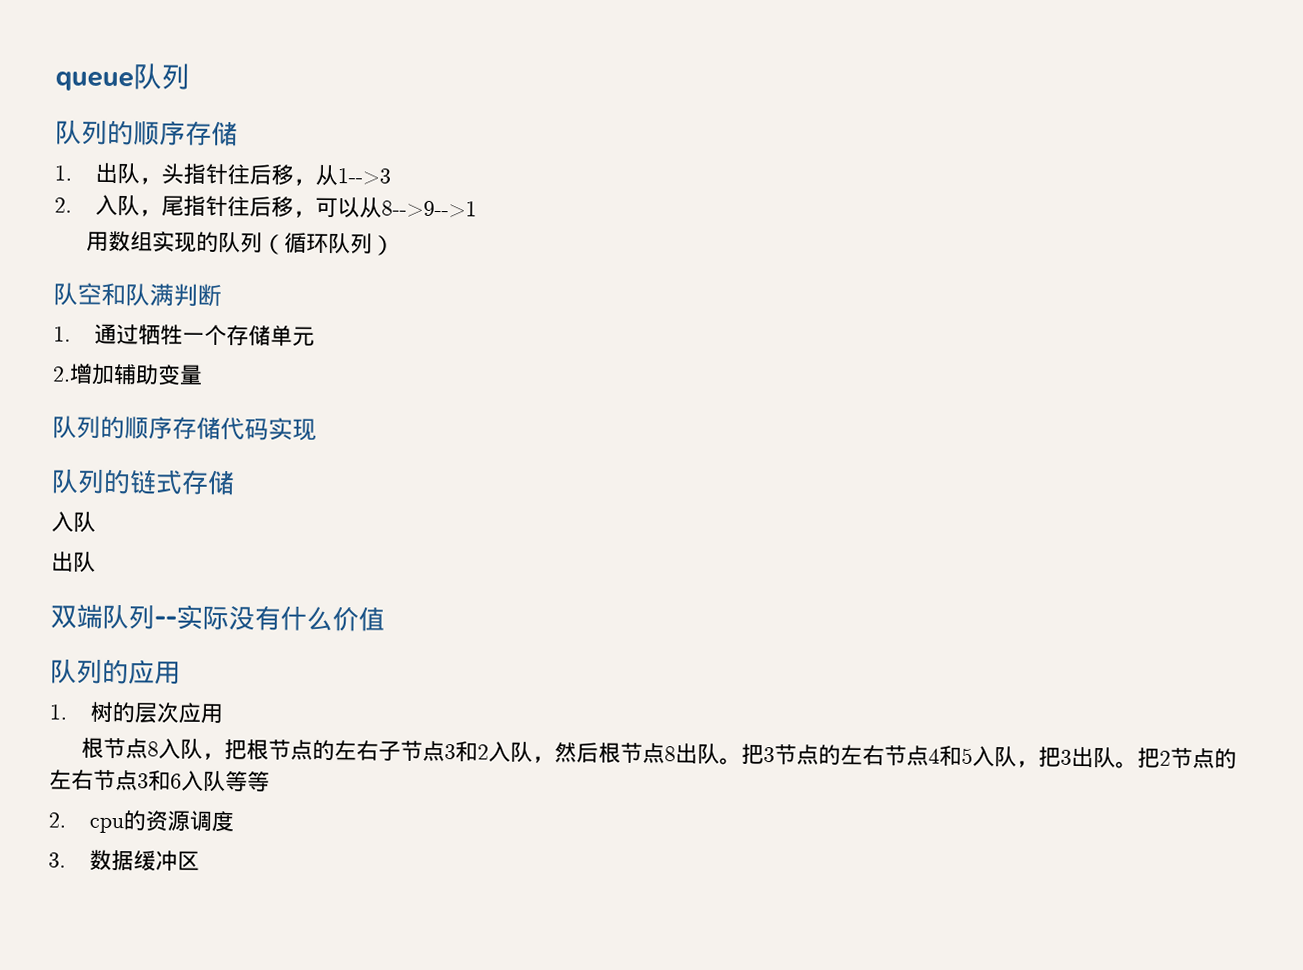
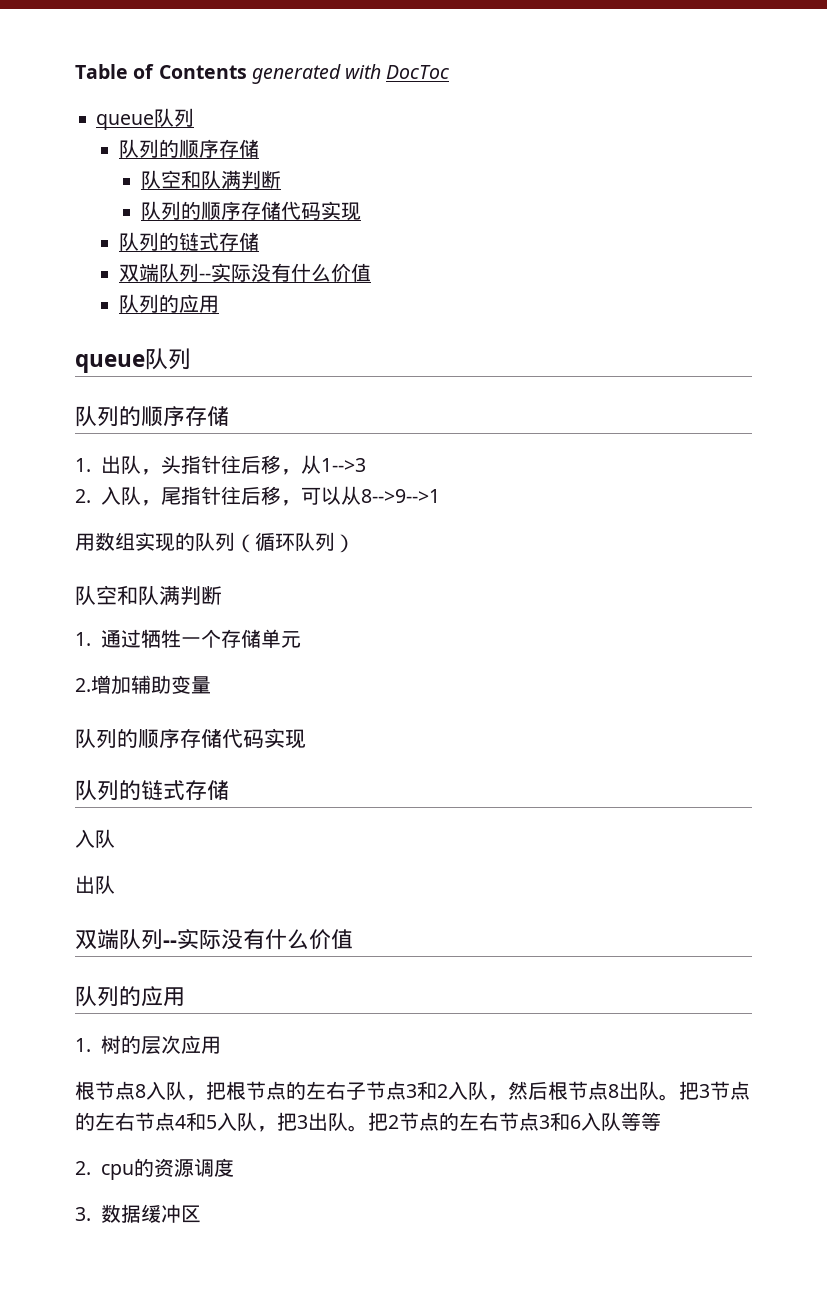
+ Table of Contents generated with DocToc
+ queue队列
+ 队列的顺序存储
+ 队空和队满判断
+ 队列的顺序存储代码实现
+ 队列的链式存储
+ 双端队列--实际没有什么价值
+ 队列的应用

